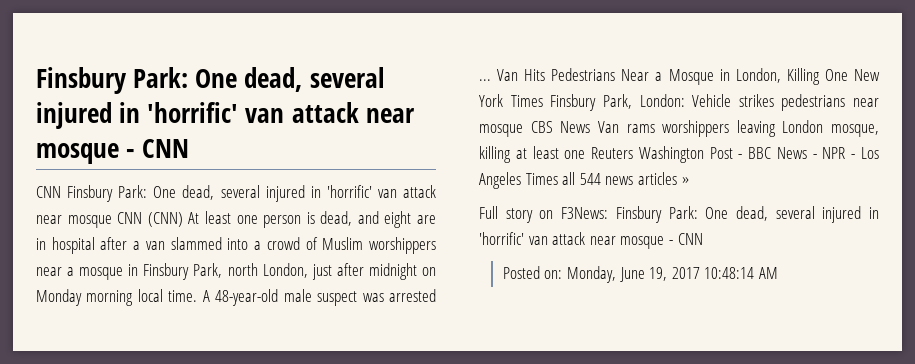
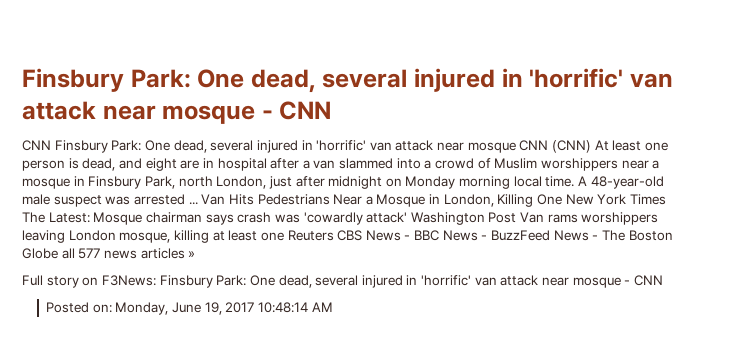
- Van Hits Pedestrians Near a Mosque in London, Killing One New York Times Finsbury Park, London: Vehicle strikes pedestrians near mosque CBS News Van rams worshippers leaving London mosque, killing at least one Reuters Washington Post - BBC News - NPR - Los Angeles Times all 544 news articles »
+ Van Hits Pedestrians Near a Mosque in London, Killing One New York Times The Latest: Mosque chairman says crash was 'cowardly attack' Washington Post Van rams worshippers leaving London mosque, killing at least one Reuters CBS News - BBC News - BuzzFeed News - The Boston Globe all 577 news articles »

